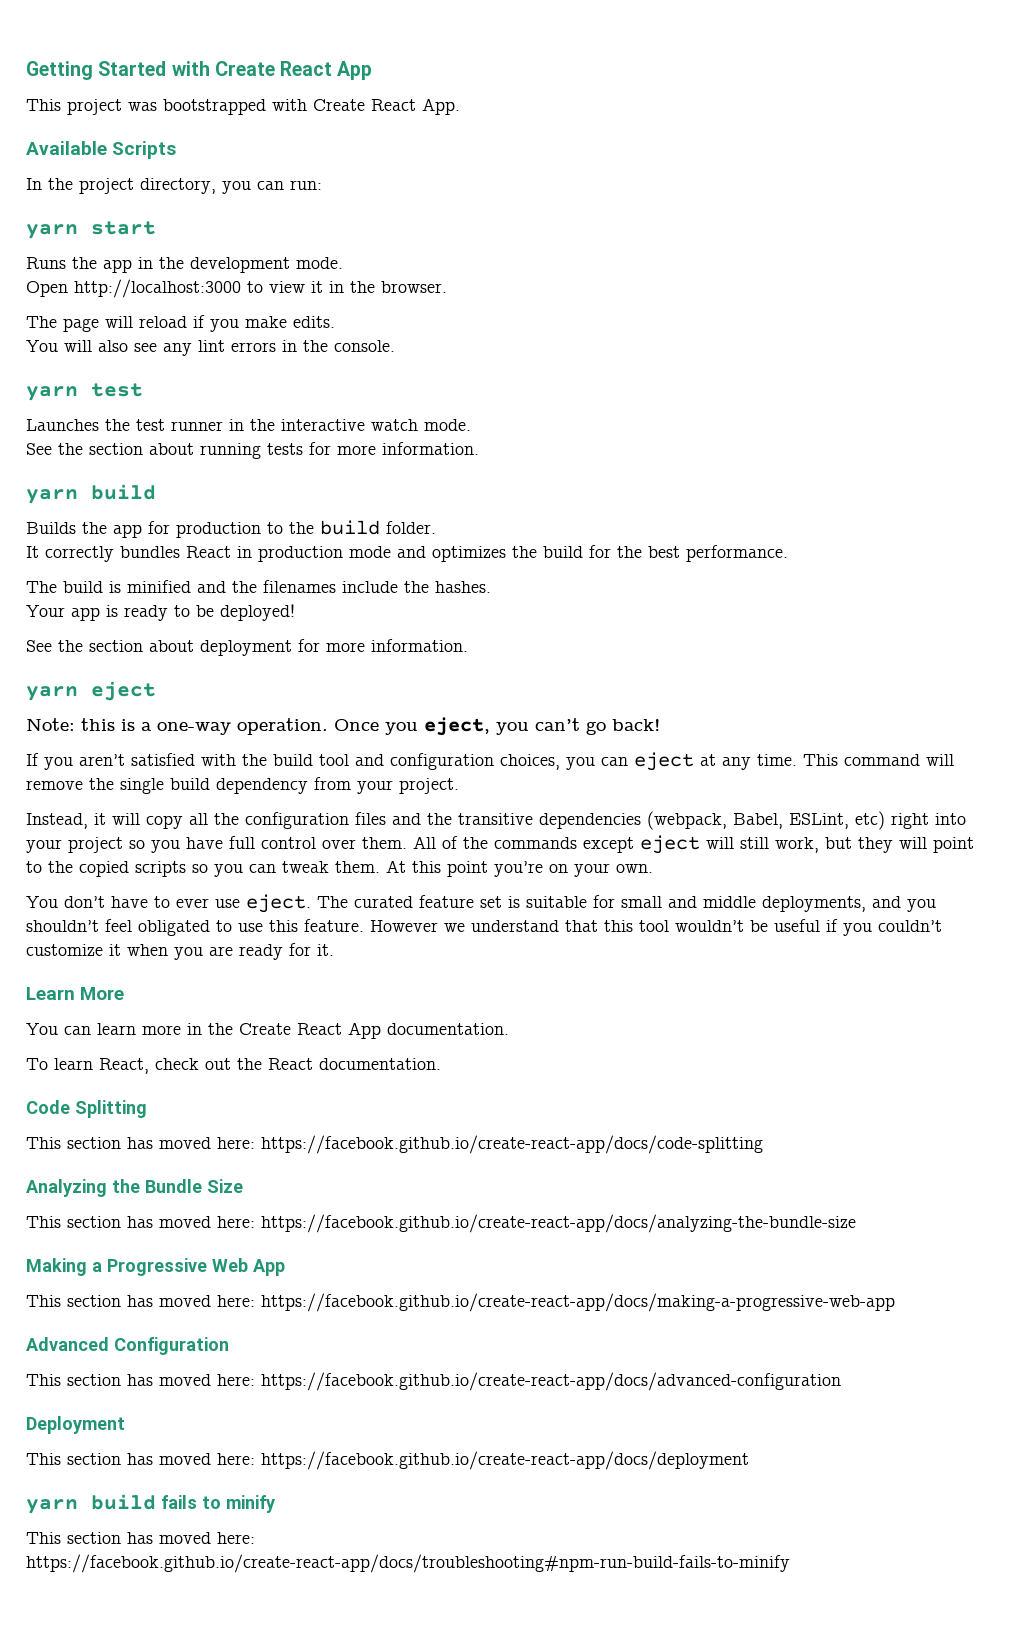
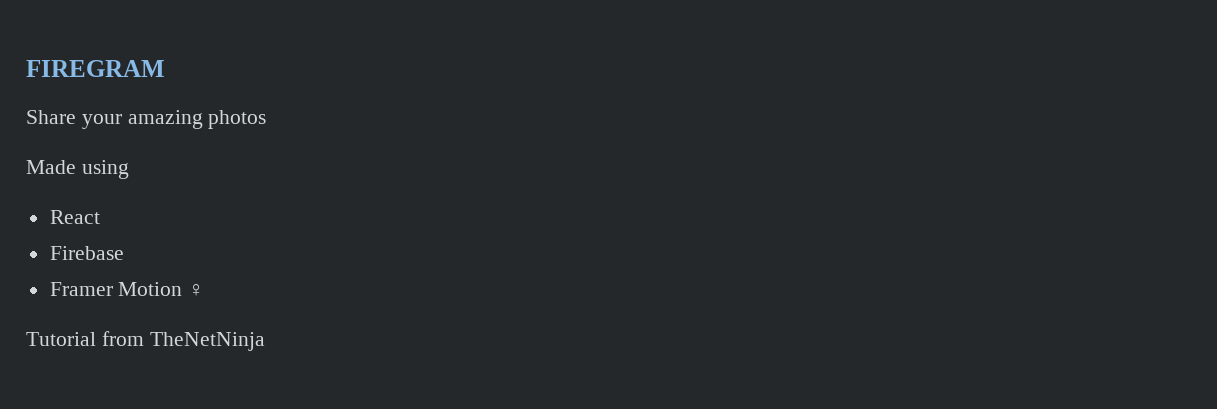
- Getting Started with Create React App
- This project was bootstrapped with Create React App.
- Available Scripts
- In the project directory, you can run:
- yarn start
- Runs the app in the development mode.
- Open http://localhost:3000 to view it in the browser.
- The page will reload if you make edits.
- You will also see any lint errors in the console.
- yarn test
- Launches the test runner in the interactive watch mode.
- See the section about running tests for more information.
- yarn build
- Builds the app for production to the build folder.
- It correctly bundles React in production mode and optimizes the build for the best performance.
- The build is minified and the filenames include the hashes.
- Your app is ready to be deployed!
- See the section about deployment for more information.
- yarn eject
- Note: this is a one-way operation. Once you eject, you can’t go back!
- If you aren’t satisfied with the build tool and configuration choices, you can eject at any time. This command will remove the single build dependency from your project.
- Instead, it will copy all the configuration files and the transitive dependencies (webpack, Babel, ESLint, etc) right into your project so you have full control over them. All of the commands except eject will still work, but they will point to the copied scripts so you can tweak them. At this point you’re on your own.
- You don’t have to ever use eject. The curated feature set is suitable for small and middle deployments, and you shouldn’t feel obligated to use this feature. However we understand that this tool wouldn’t be useful if you couldn’t customize it when you are ready for it.
- Learn More
- You can learn more in the Create React App documentation.
- To learn React, check out the React documentation.
- Code Splitting
- This section has moved here: https://facebook.github.io/create-react-app/docs/code-splitting
- Analyzing the Bundle Size
- This section has moved here: https://facebook.github.io/create-react-app/docs/analyzing-the-bundle-size
- Making a Progressive Web App
- This section has moved here: https://facebook.github.io/create-react-app/docs/making-a-progressive-web-app
- Advanced Configuration
- This section has moved here: https://facebook.github.io/create-react-app/docs/advanced-configuration
- Deployment
- This section has moved here: https://facebook.github.io/create-react-app/docs/deployment
- yarn build fails to minify
- This section has moved here: https://facebook.github.io/create-react-app/docs/troubleshooting#npm-run-build-fails-to-minify
+ FIREGRAM
+ Share your amazing photos
+ Made using
+ React
+ Firebase
+ Framer Motion ♀
+ Tutorial from TheNetNinja

